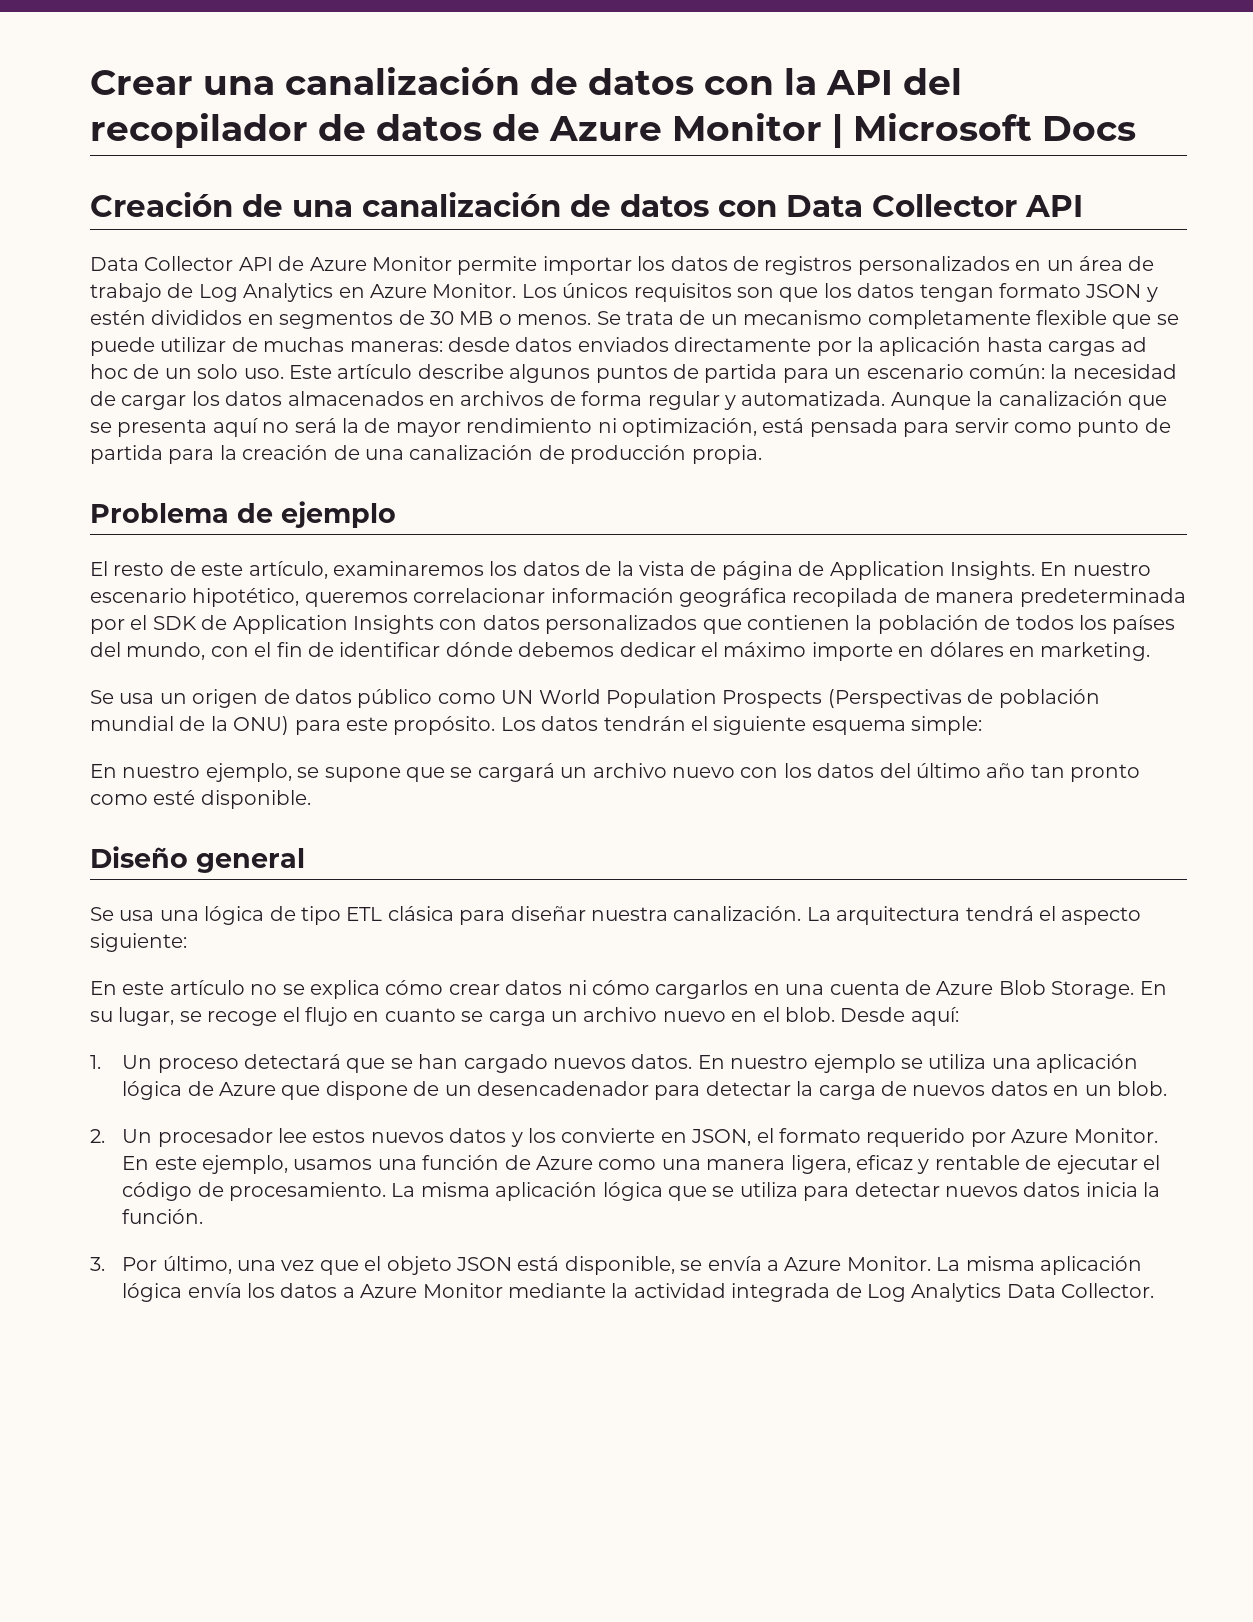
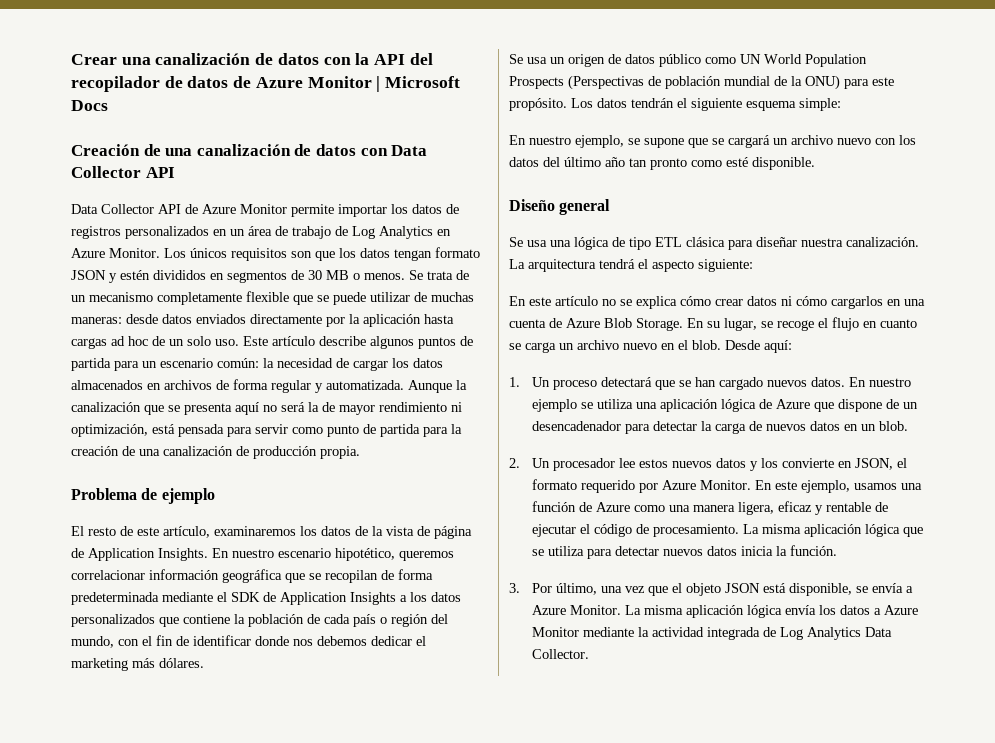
- En nuestro escenario hipotético, queremos correlacionar información geográfica recopilada de manera predeterminada por el SDK de Application Insights con datos personalizados que contienen la población de todos los países del mundo, con el fin de identificar dónde debemos dedicar el máximo importe en dólares en marketing.
+ En nuestro escenario hipotético, queremos correlacionar información geográfica que se recopilan de forma predeterminada mediante el SDK de Application Insights a los datos personalizados que contiene la población de cada país o región del mundo, con el fin de identificar donde nos debemos dedicar el marketing más dólares.

